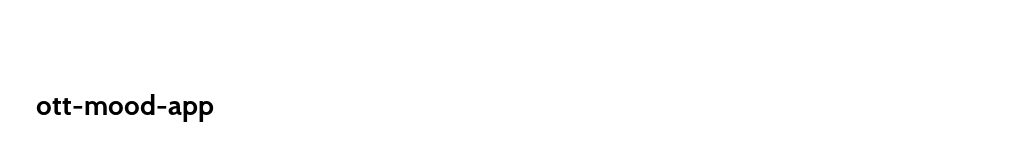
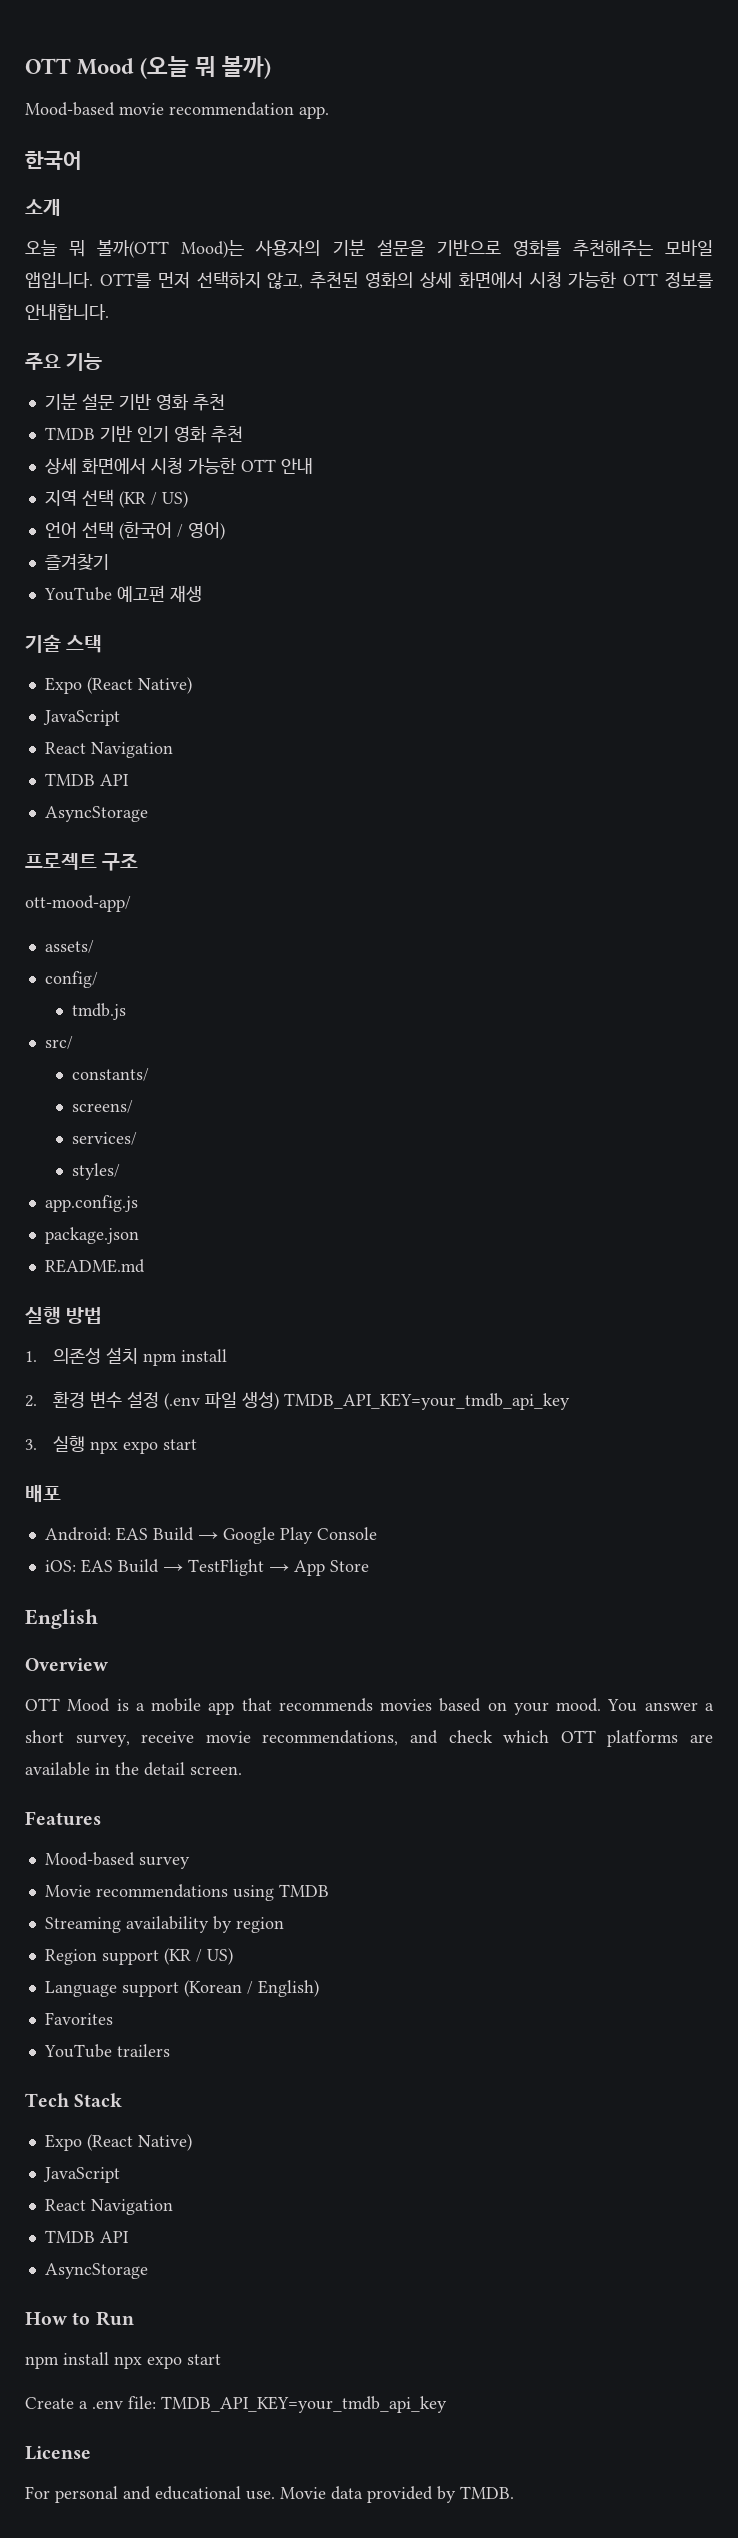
- ott-mood-app
+ OTT Mood (오늘 뭐 볼까)
+ Mood-based movie recommendation app.
+ 한국어
+ 소개
+ 오늘 뭐 볼까(OTT Mood)는 사용자의 기분 설문을 기반으로 영화를 추천해주는 모바일 앱입니다. OTT를 먼저 선택하지 않고, 추천된 영화의 상세 화면에서 시청 가능한 OTT 정보를 안내합니다.
+ 주요 기능
+ 기분 설문 기반 영화 추천
+ TMDB 기반 인기 영화 추천
+ 상세 화면에서 시청 가능한 OTT 안내
+ 지역 선택 (KR / US)
+ 언어 선택 (한국어 / 영어)
+ 즐겨찾기
+ YouTube 예고편 재생
+ 기술 스택
+ Expo (React Native)
+ JavaScript
+ React Navigation
+ TMDB API
+ AsyncStorage
+ 프로젝트 구조
+ ott-mood-app/
+ assets/
+ config/
+ tmdb.js
+ src/
+ constants/
+ screens/
+ services/
+ styles/
+ app.config.js
+ package.json
+ README.md
+ 실행 방법
+ 1. 의존성 설치 npm install
+ 2. 환경 변수 설정 (.env 파일 생성) TMDB_API_KEY=your_tmdb_api_key
+ 3. 실행 npx expo start
+ 배포
+ Android: EAS Build → Google Play Console
+ iOS: EAS Build → TestFlight → App Store
+ English
+ Overview
+ OTT Mood is a mobile app that recommends movies based on your mood. You answer a short survey, receive movie recommendations, and check which OTT platforms are available in the detail screen.
+ Features
+ Mood-based survey
+ Movie recommendations using TMDB
+ Streaming availability by region
+ Region support (KR / US)
+ Language support (Korean / English)
+ Favorites
+ YouTube trailers
+ Tech Stack
+ Expo (React Native)
+ JavaScript
+ React Navigation
+ TMDB API
+ AsyncStorage
+ How to Run
+ npm install npx expo start
+ Create a .env file: TMDB_API_KEY=your_tmdb_api_key
+ License
+ For personal and educational use. Movie data provided by TMDB.

